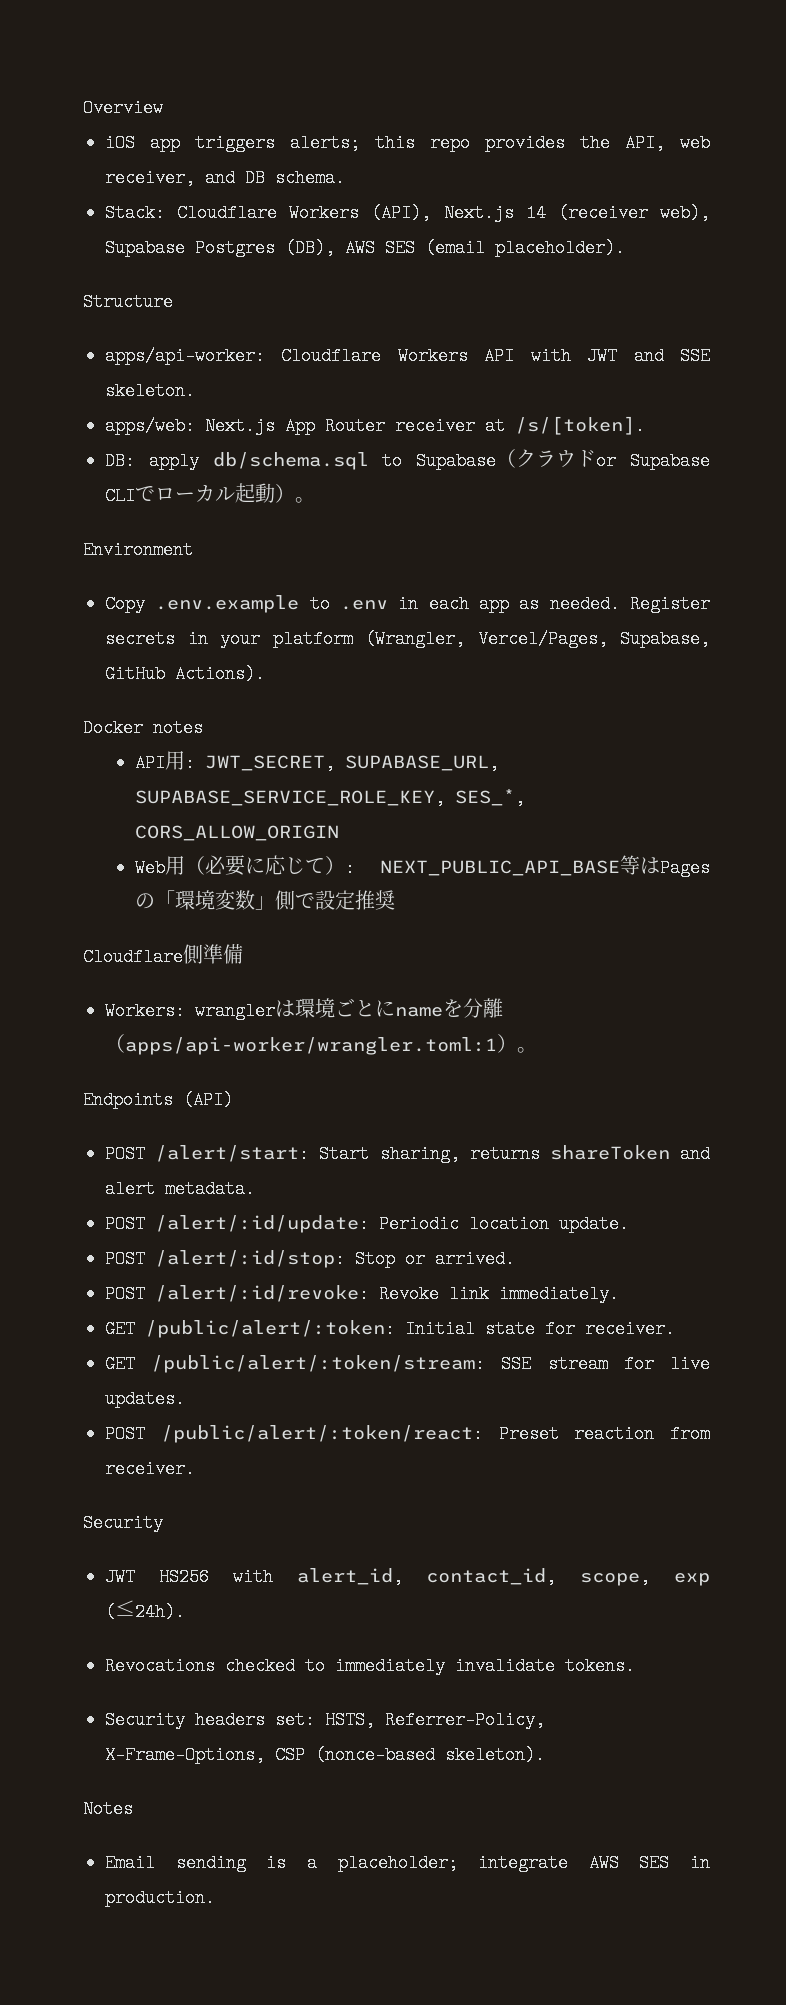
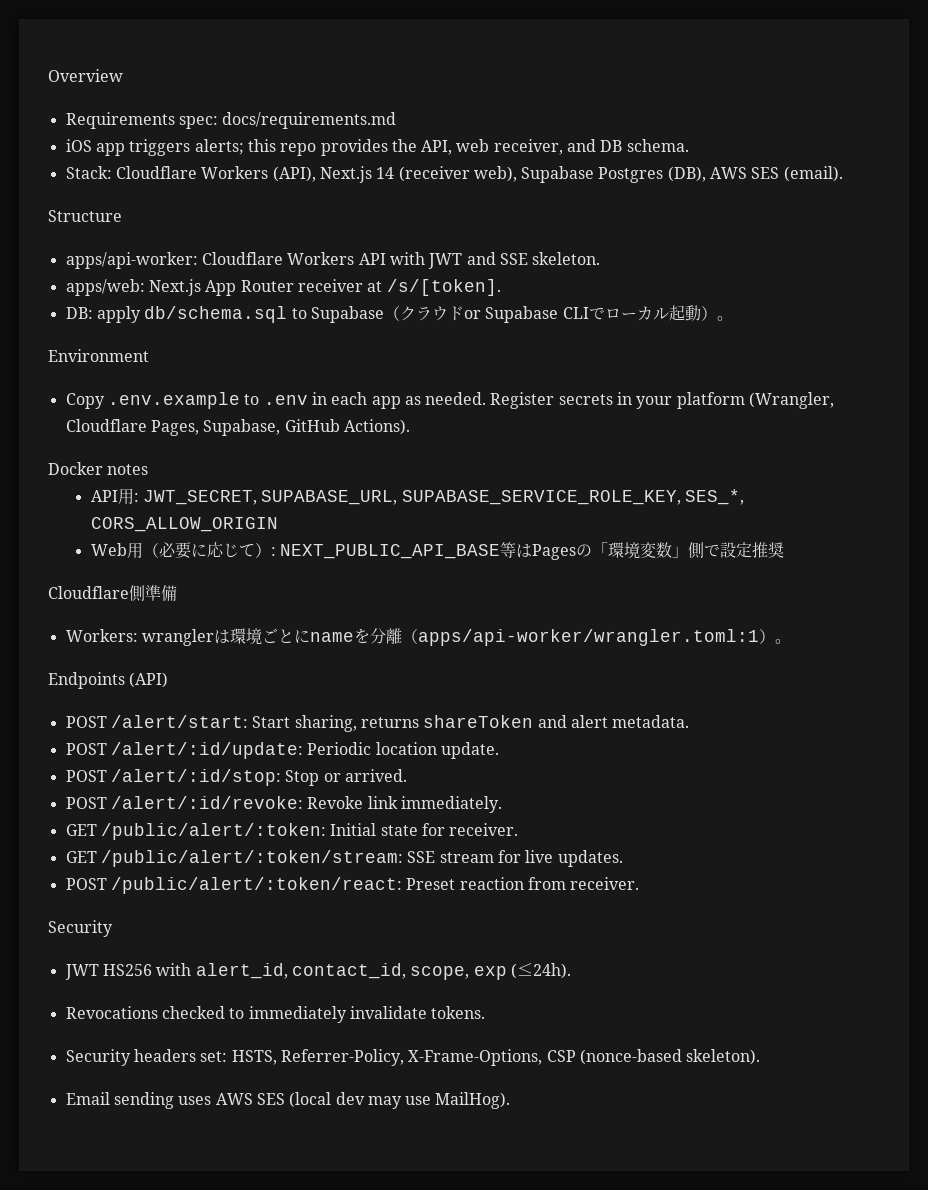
+ Requirements spec: docs/requirements.md
- Stack: Cloudflare Workers (API), Next.js 14 (receiver web), Supabase Postgres (DB), AWS SES (email placeholder).
+ Stack: Cloudflare Workers (API), Next.js 14 (receiver web), Supabase Postgres (DB), AWS SES (email).
- Register secrets in your platform (Wrangler, Vercel/Pages, Supabase, GitHub Actions).
+ Register secrets in your platform (Wrangler, Cloudflare Pages, Supabase, GitHub Actions).
- Notes
- Email sending is a placeholder; integrate AWS SES in production.
+ Email sending uses AWS SES (local dev may use MailHog).

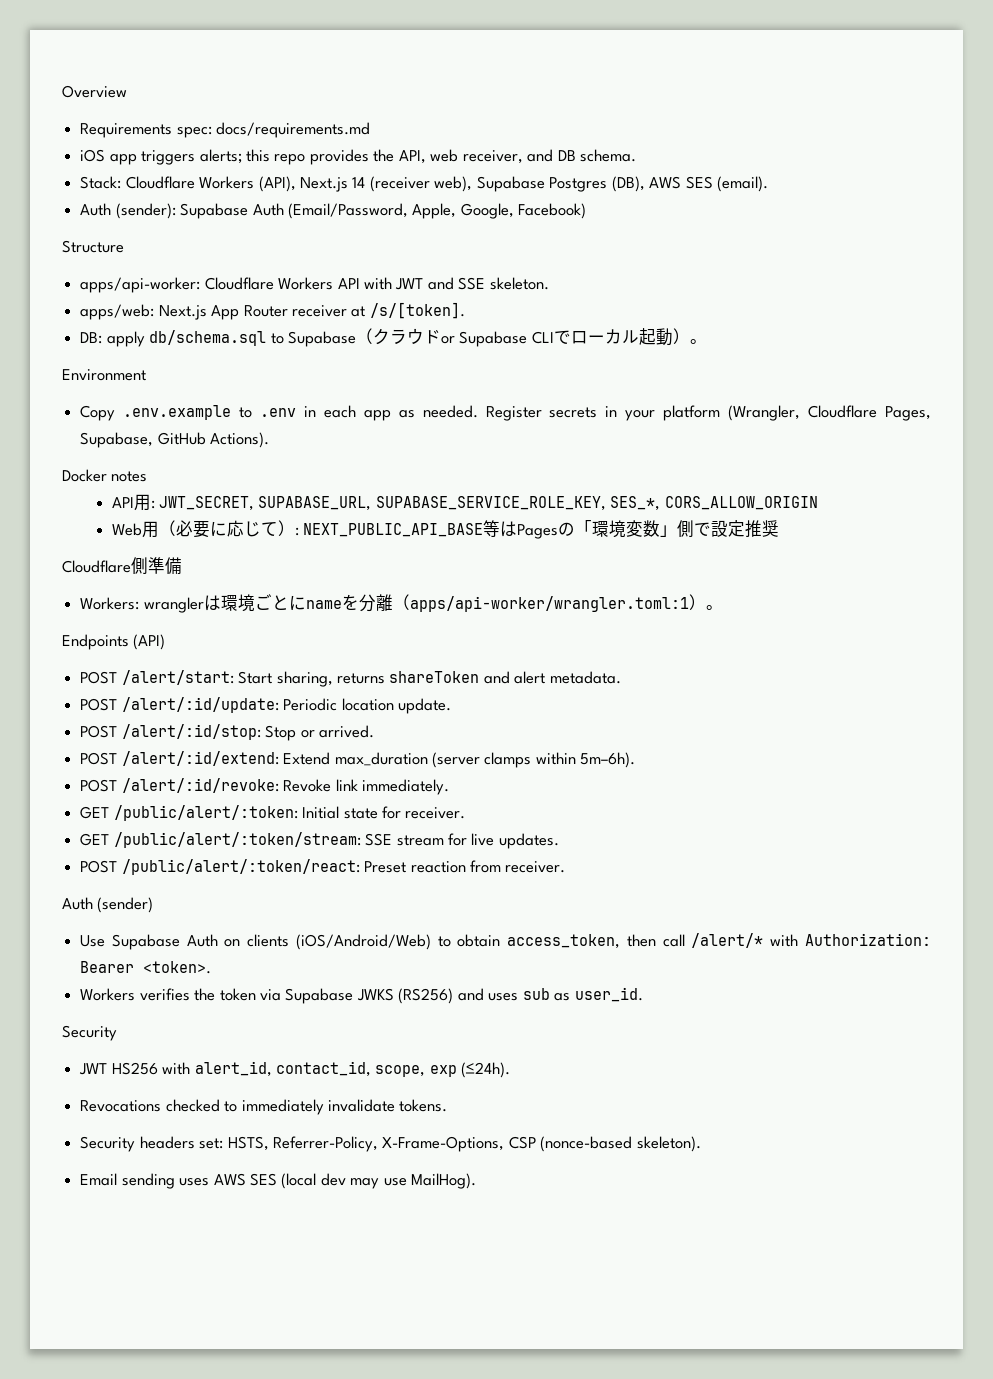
+ Auth (sender): Supabase Auth (Email/Password, Apple, Google, Facebook)
+ POST /alert/:id/extend: Extend max_duration (server clamps within 5m–6h).
+ Auth (sender)
+ Use Supabase Auth on clients (iOS/Android/Web) to obtain access_token, then call /alert/* with Authorization: Bearer <token>.
+ Workers verifies the token via Supabase JWKS (RS256) and uses sub as user_id.

